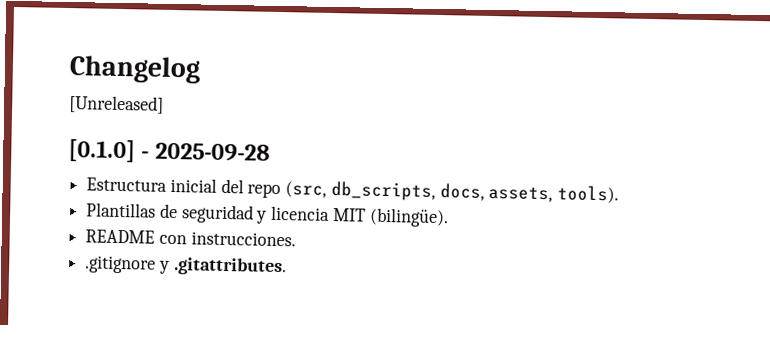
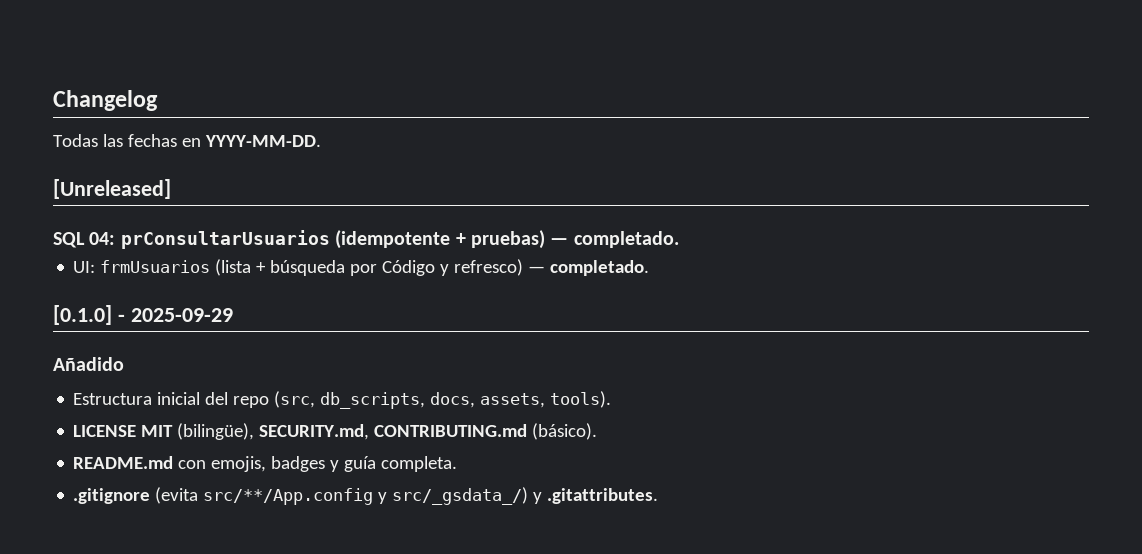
+ Todas las fechas en YYYY-MM-DD.
  [Unreleased]
+ SQL 04: prConsultarUsuarios (idempotente + pruebas) — completado.
+ UI: frmUsuarios (lista + búsqueda por Código y refresco) — completado.
- [0.1.0] - 2025-09-28
+ [0.1.0] - 2025-09-29
+ Añadido
- Plantillas de seguridad y licencia MIT (bilingüe).
- README con instrucciones.
- .gitignore y .gitattributes.
+ LICENSE MIT (bilingüe), SECURITY.md, CONTRIBUTING.md (básico).
+ README.md con emojis, badges y guía completa.
+ .gitignore (evita src/**/App.config y src/_gsdata_/) y .gitattributes.

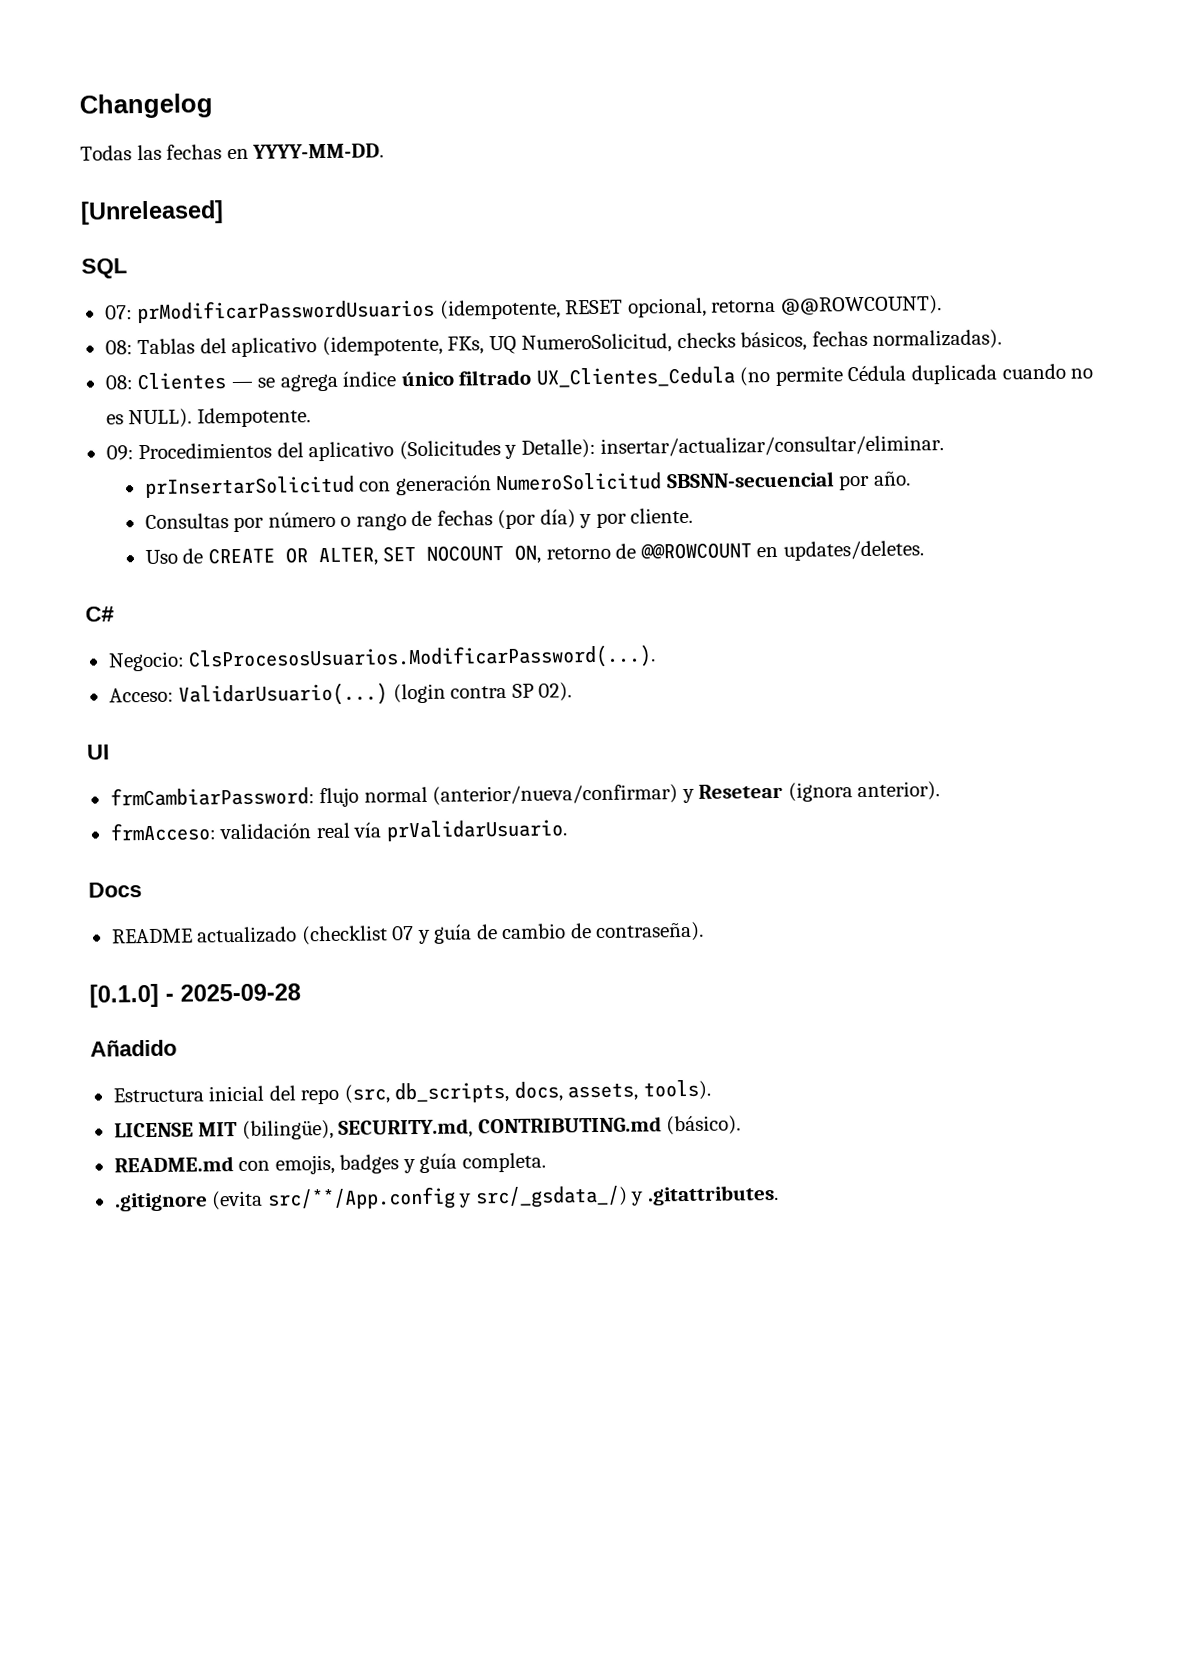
- SQL 04: prConsultarUsuarios (idempotente + pruebas) — completado.
- UI: frmUsuarios (lista + búsqueda por Código y refresco) — completado.
+ SQL
+ 07: prModificarPasswordUsuarios (idempotente, RESET opcional, retorna @@ROWCOUNT).
+ 08: Tablas del aplicativo (idempotente, FKs, UQ NumeroSolicitud, checks básicos, fechas normalizadas).
+ 08: Clientes — se agrega índice único filtrado UX_Clientes_Cedula (no permite Cédula duplicada cuando no es NULL). Idempotente.
+ 09: Procedimientos del aplicativo (Solicitudes y Detalle): insertar/actualizar/consultar/eliminar.
+ prInsertarSolicitud con generación NumeroSolicitud SBSNN-secuencial por año.
+ Consultas por número o rango de fechas (por día) y por cliente.
+ Uso de CREATE OR ALTER, SET NOCOUNT ON, retorno de @@ROWCOUNT en updates/deletes.
+ C#
+ Negocio: ClsProcesosUsuarios.ModificarPassword(...).
+ Acceso: ValidarUsuario(...) (login contra SP 02).
+ UI
+ frmCambiarPassword: flujo normal (anterior/nueva/confirmar) y Resetear (ignora anterior).
+ frmAcceso: validación real vía prValidarUsuario.
+ Docs
+ README actualizado (checklist 07 y guía de cambio de contraseña).
- [0.1.0] - 2025-09-29
+ [0.1.0] - 2025-09-28

